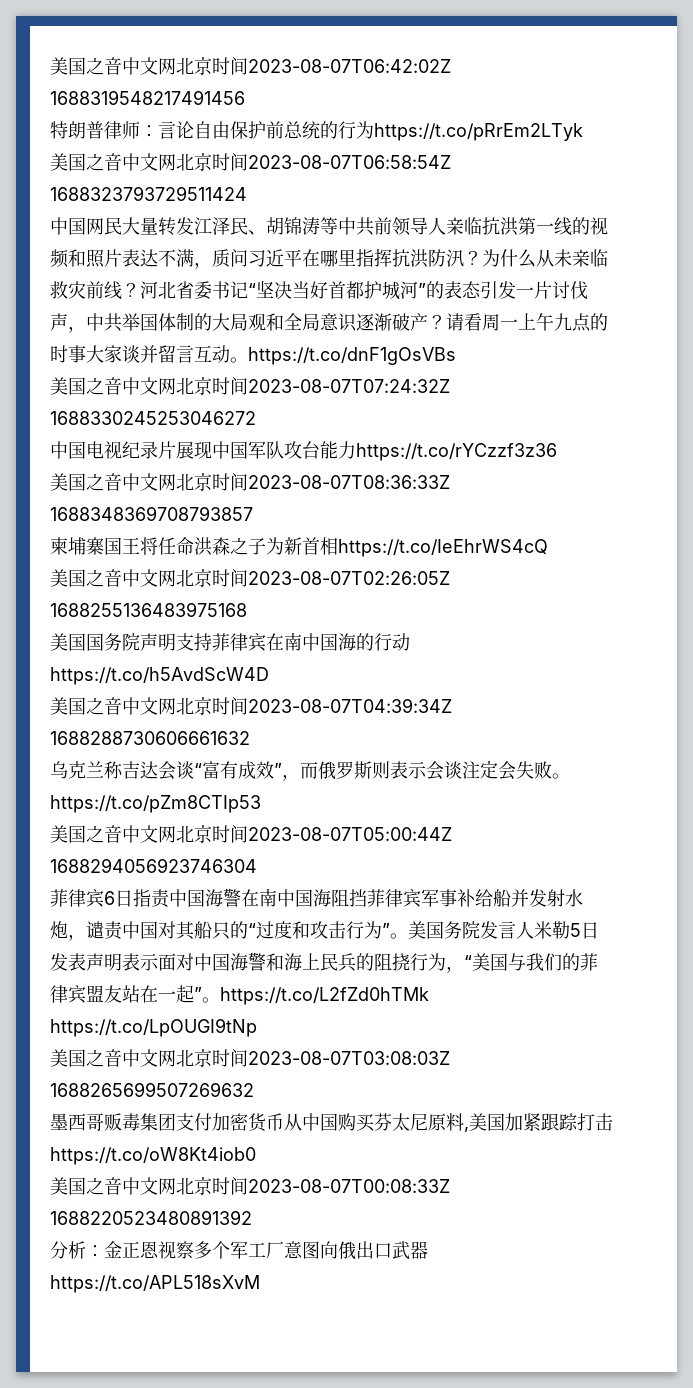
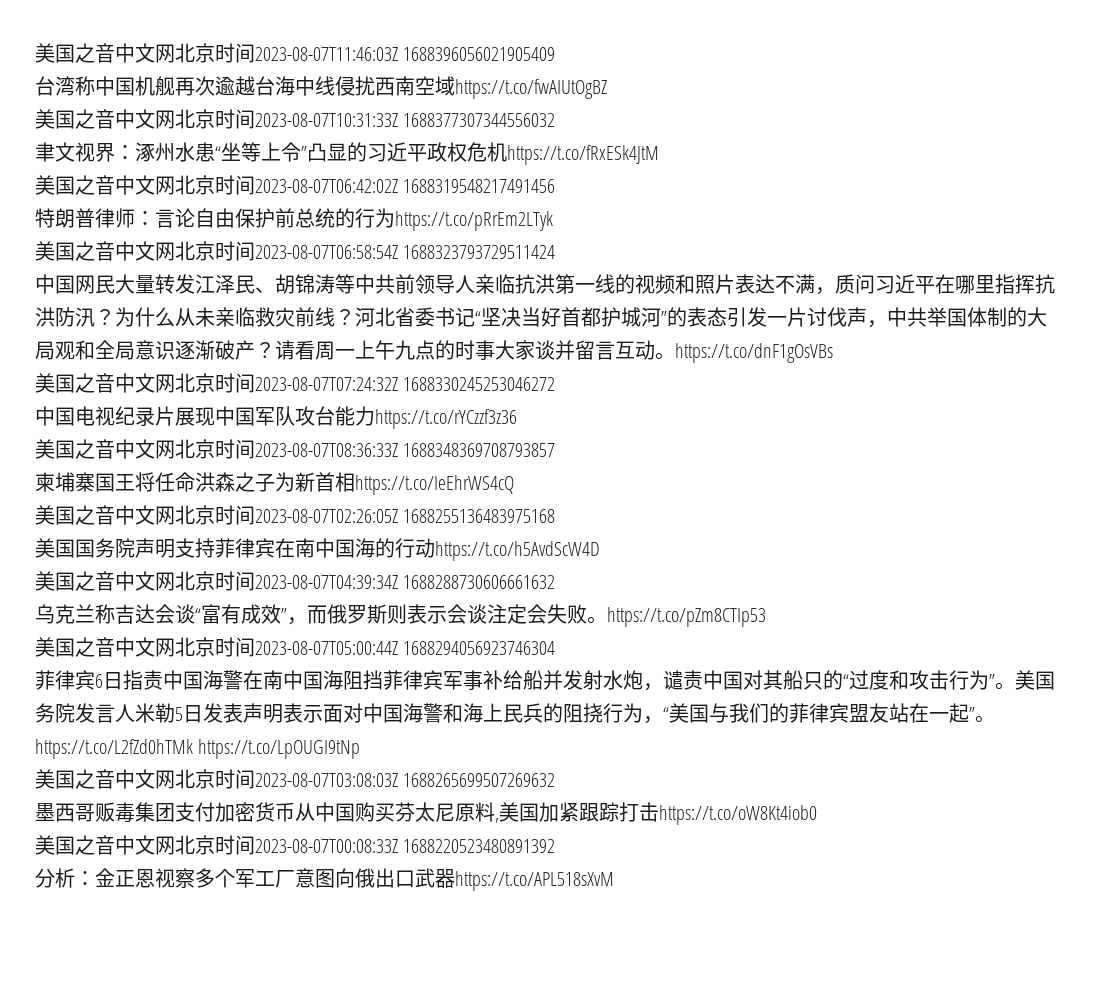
+ 美国之音中文网北京时间2023-08-07T11:46:03Z 1688396056021905409
+ 台湾称中国机舰再次逾越台海中线侵扰西南空域https://t.co/fwAIUtOgBZ
+ 美国之音中文网北京时间2023-08-07T10:31:33Z 1688377307344556032
+ 聿文视界：涿州水患“坐等上令”凸显的习近平政权危机https://t.co/fRxESk4JtM

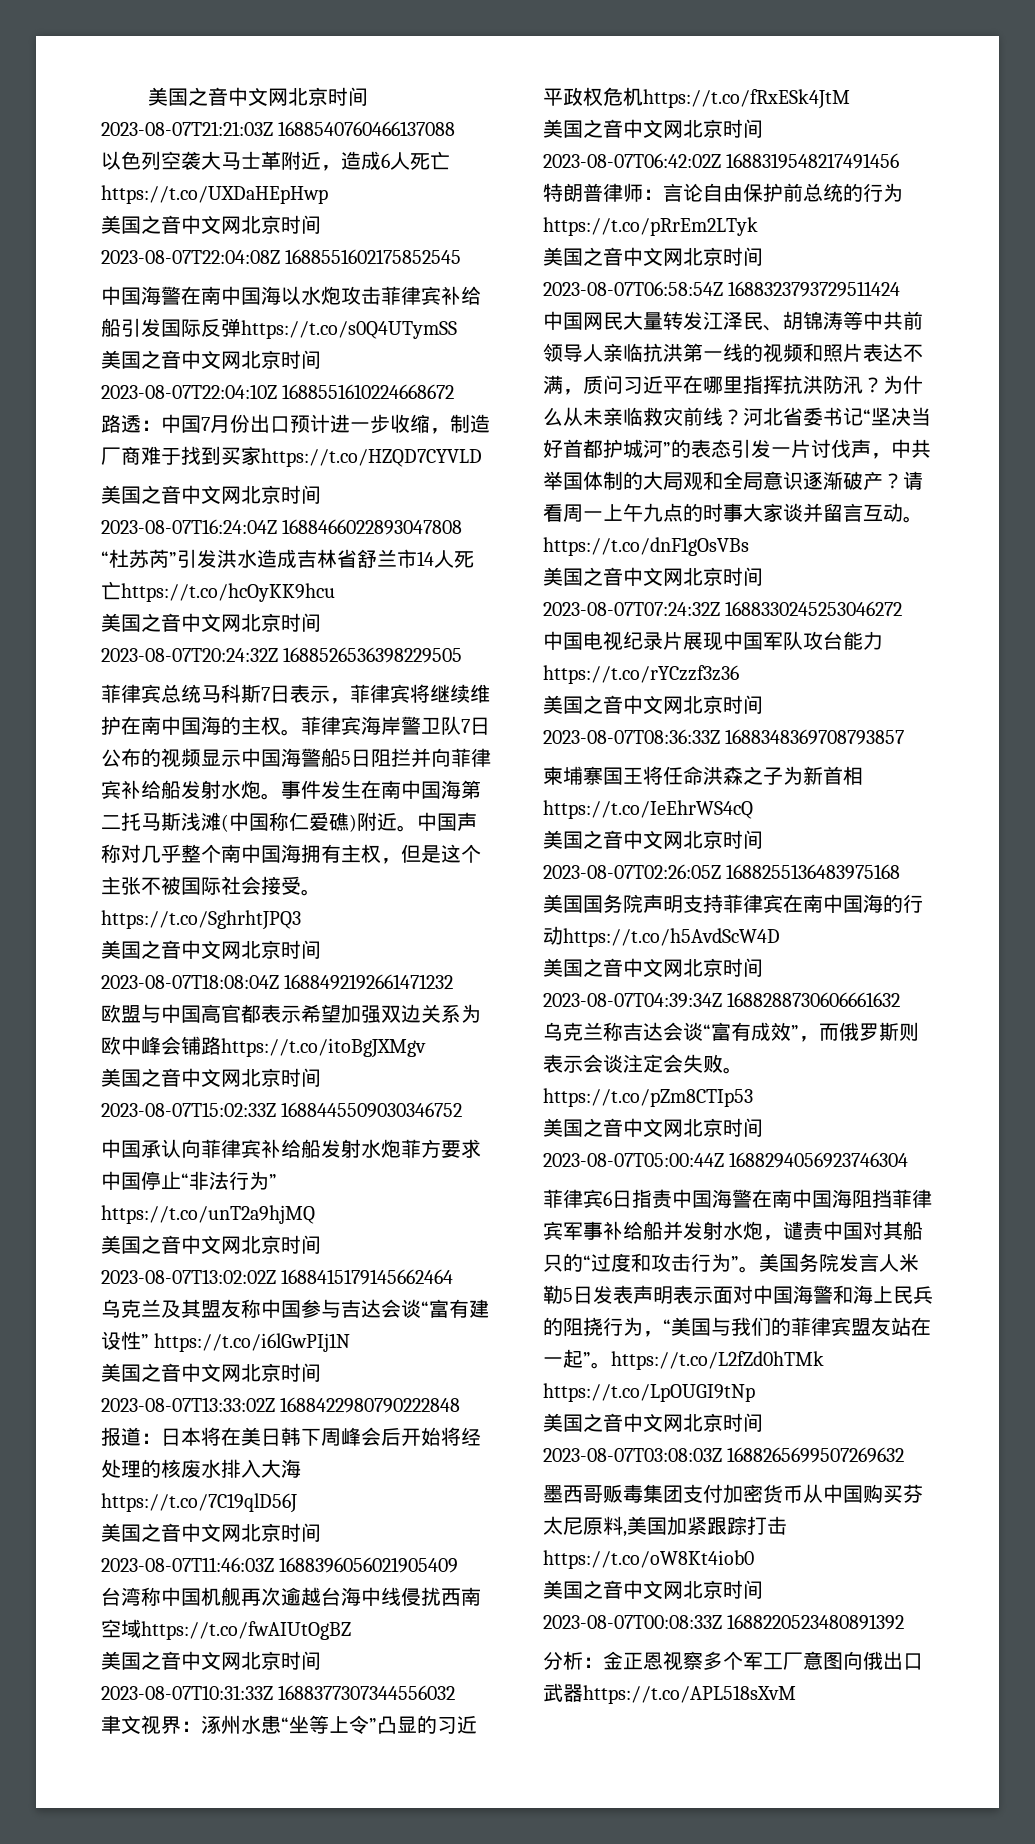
+ 美国之音中文网北京时间2023-08-07T21:21:03Z 1688540760466137088
+ 以色列空袭大马士革附近，造成6人死亡https://t.co/UXDaHEpHwp
+ 美国之音中文网北京时间2023-08-07T22:04:08Z 1688551602175852545
+ 中国海警在南中国海以水炮攻击菲律宾补给船引发国际反弹https://t.co/s0Q4UTymSS
+ 美国之音中文网北京时间2023-08-07T22:04:10Z 1688551610224668672
+ 路透：中国7月份出口预计进一步收缩，制造厂商难于找到买家https://t.co/HZQD7CYVLD
+ 美国之音中文网北京时间2023-08-07T16:24:04Z 1688466022893047808
+ “杜苏芮”引发洪水造成吉林省舒兰市14人死亡https://t.co/hcOyKK9hcu
+ 美国之音中文网北京时间2023-08-07T20:24:32Z 1688526536398229505
+ 菲律宾总统马科斯7日表示，菲律宾将继续维护在南中国海的主权。菲律宾海岸警卫队7日公布的视频显示中国海警船5日阻拦并向菲律宾补给船发射水炮。事件发生在南中国海第二托马斯浅滩(中国称仁爱礁)附近。中国声称对几乎整个南中国海拥有主权，但是这个主张不被国际社会接受。https://t.co/SghrhtJPQ3
+ 美国之音中文网北京时间2023-08-07T18:08:04Z 1688492192661471232
+ 欧盟与中国高官都表示希望加强双边关系为欧中峰会铺路https://t.co/itoBgJXMgv
+ 美国之音中文网北京时间2023-08-07T15:02:33Z 1688445509030346752
+ 中国承认向菲律宾补给船发射水炮菲方要求中国停止“非法行为” https://t.co/unT2a9hjMQ
+ 美国之音中文网北京时间2023-08-07T13:02:02Z 1688415179145662464
+ 乌克兰及其盟友称中国参与吉达会谈“富有建设性” https://t.co/i6lGwPIj1N
+ 美国之音中文网北京时间2023-08-07T13:33:02Z 1688422980790222848
+ 报道：日本将在美日韩下周峰会后开始将经处理的核废水排入大海https://t.co/7C19qlD56J

